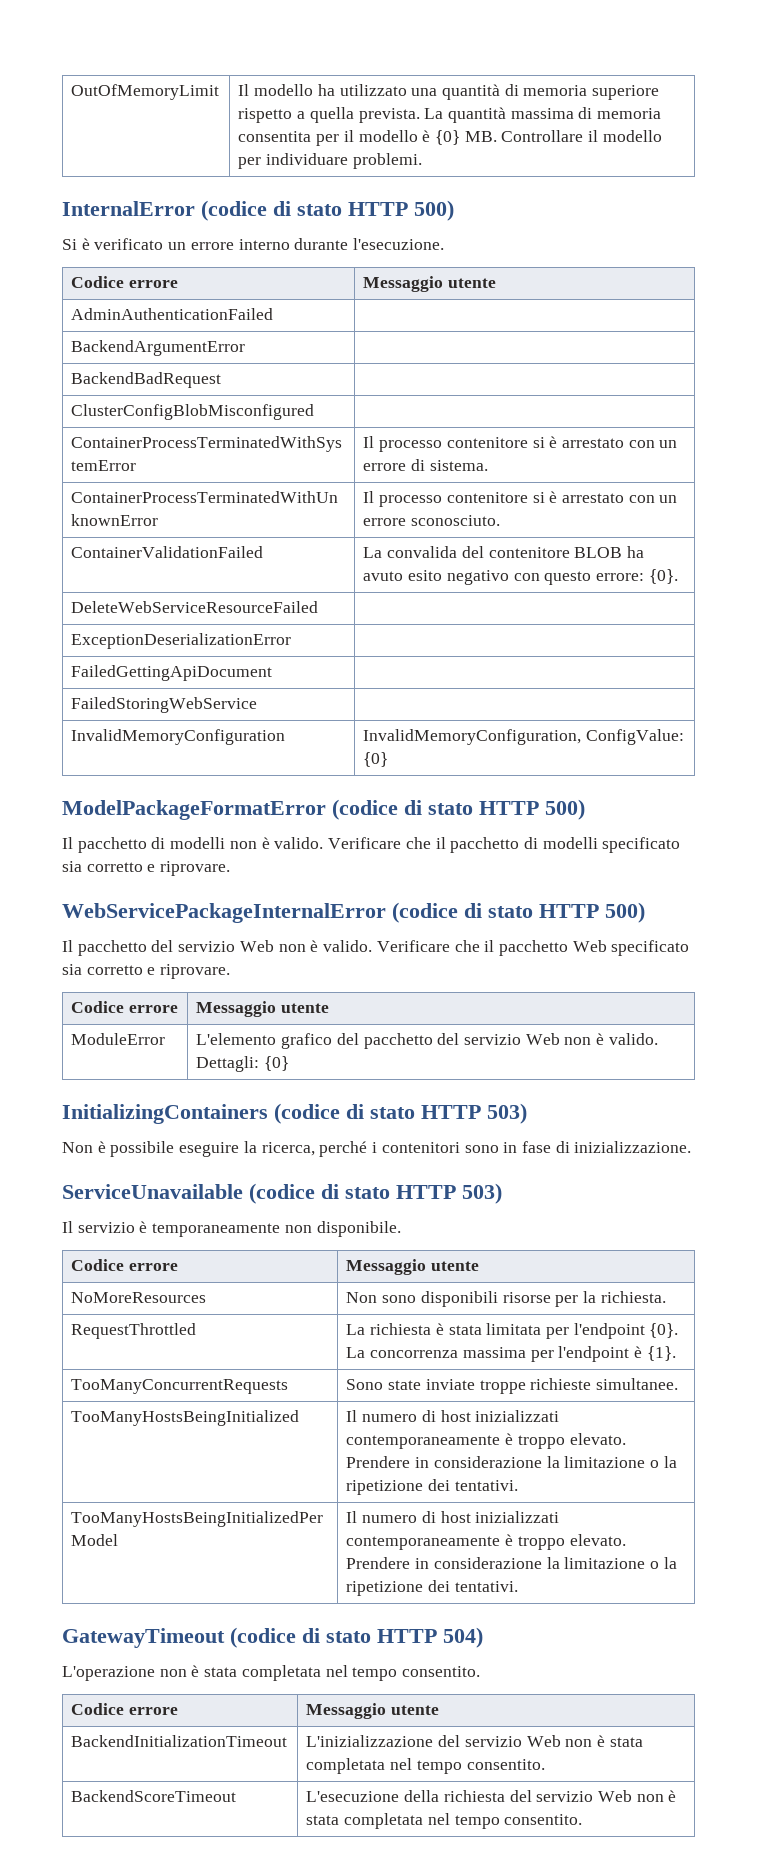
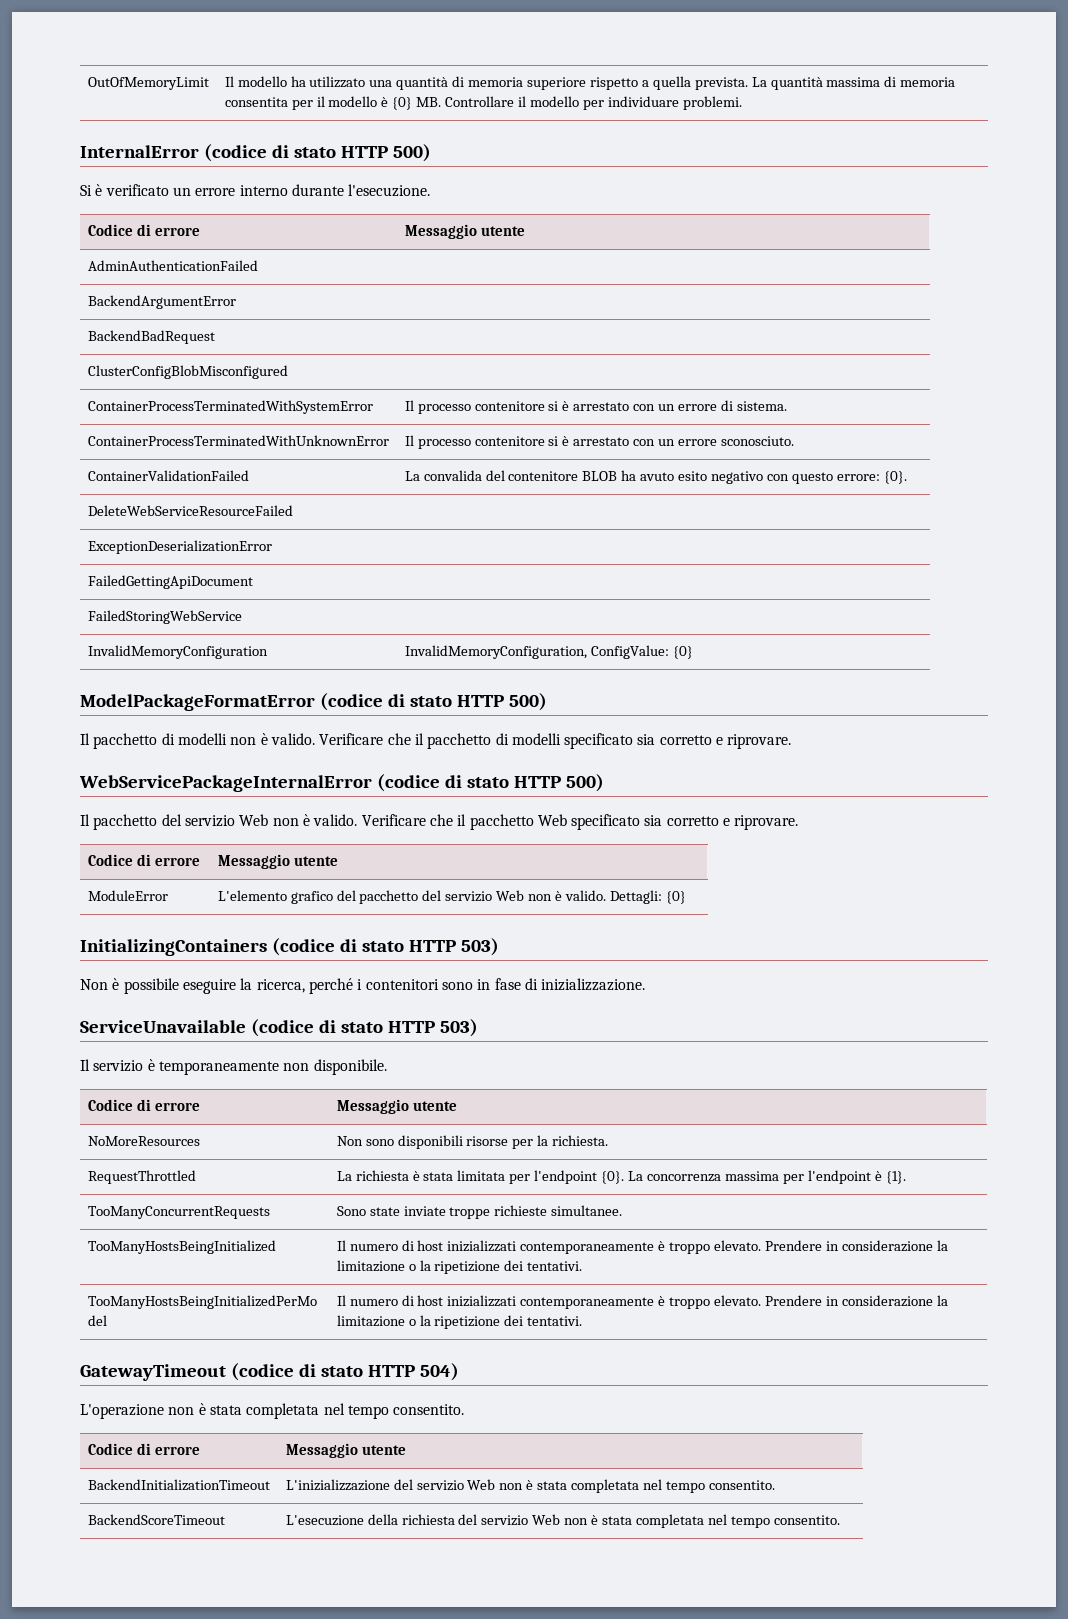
  Si è verificato un errore interno durante l'esecuzione.
- Codice errore | Messaggio utente
+ Codice di errore | Messaggio utente
  Verificare che il pacchetto Web specificato sia corretto e riprovare.
- Codice errore | Messaggio utente
+ Codice di errore | Messaggio utente
  Il servizio è temporaneamente non disponibile.
- Codice errore | Messaggio utente
+ Codice di errore | Messaggio utente
  L'operazione non è stata completata nel tempo consentito.
- Codice errore | Messaggio utente
+ Codice di errore | Messaggio utente

